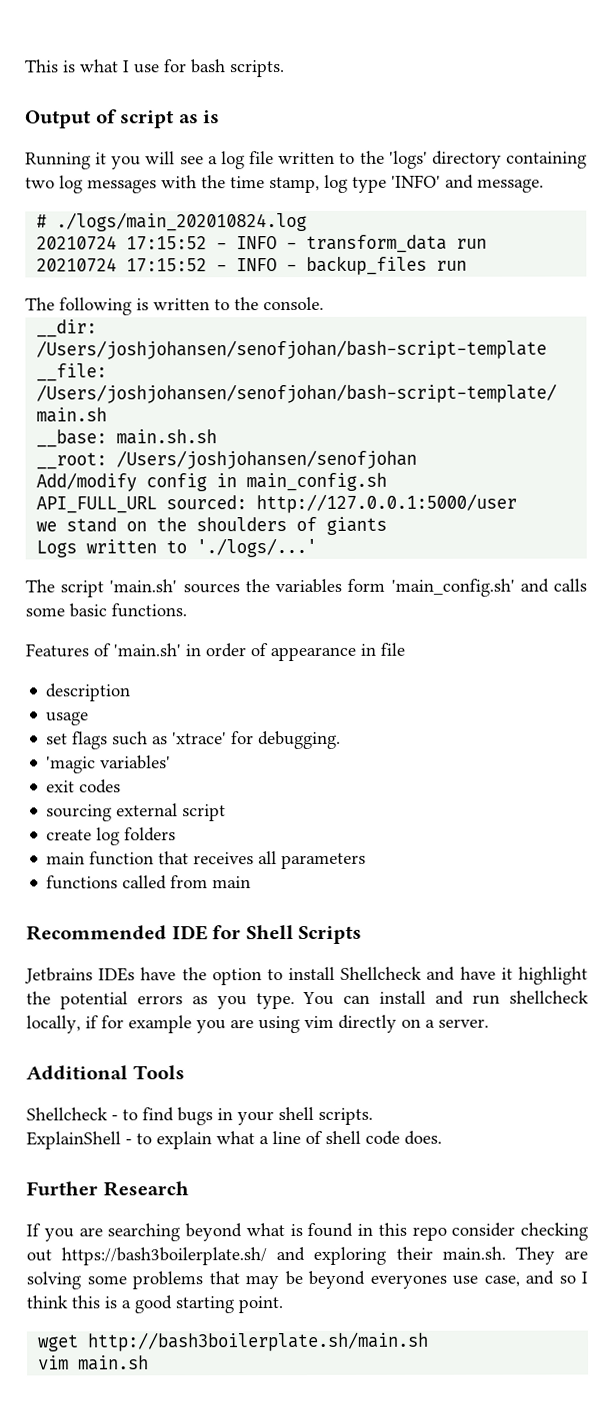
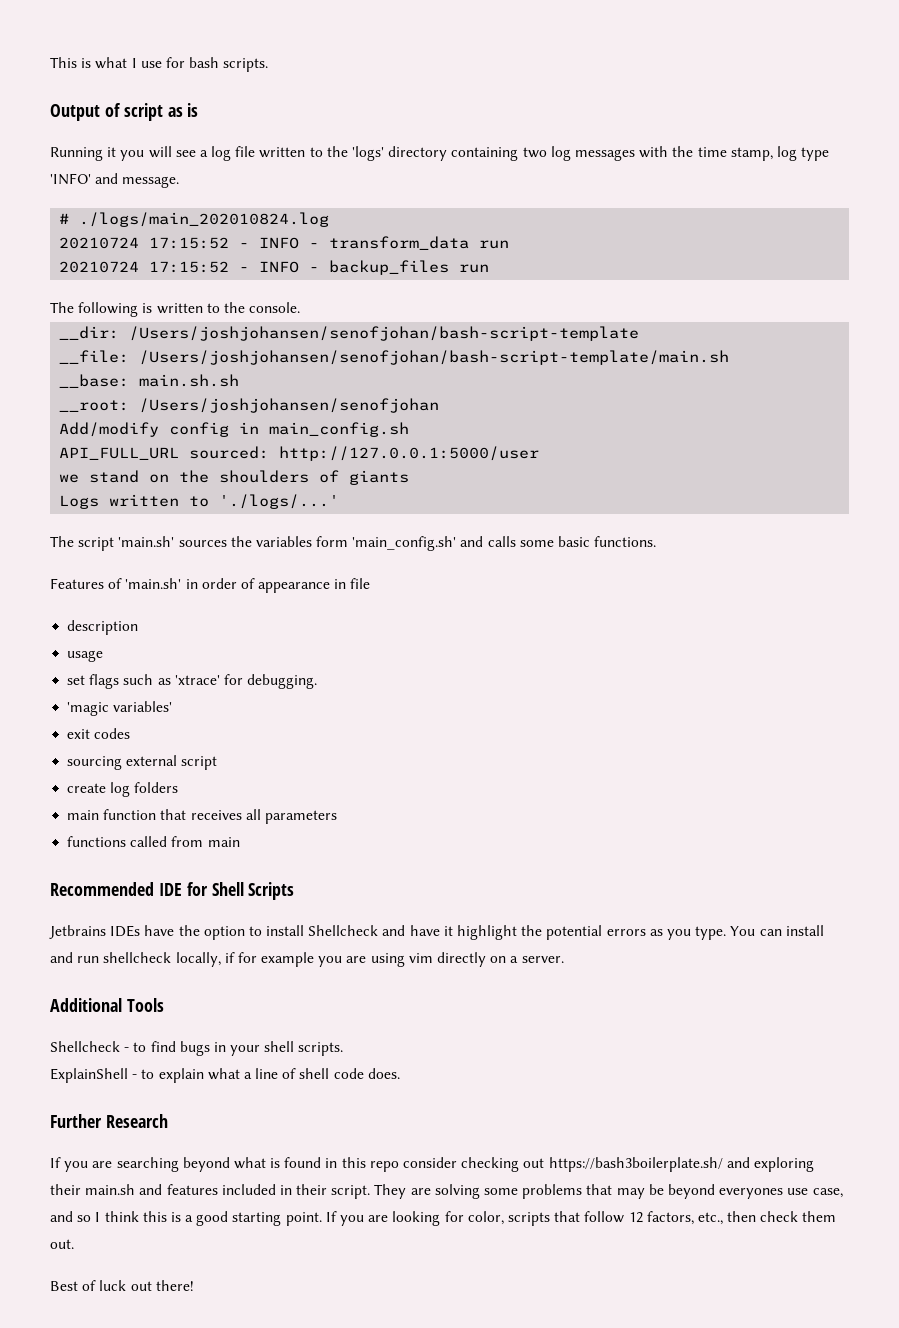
- If you are searching beyond what is found in this repo consider checking out https://bash3boilerplate.sh/ and exploring their main.sh. They are solving some problems that may be beyond everyones use case, and so I think this is a good starting point.
- wget http://bash3boilerplate.sh/main.sh
- vim main.sh
+ If you are searching beyond what is found in this repo consider checking out https://bash3boilerplate.sh/ and exploring their main.sh and features included in their script. They are solving some problems that may be beyond everyones use case, and so I think this is a good starting point. If you are looking for color, scripts that follow 12 factors, etc., then check them out.
+ Best of luck out there!

